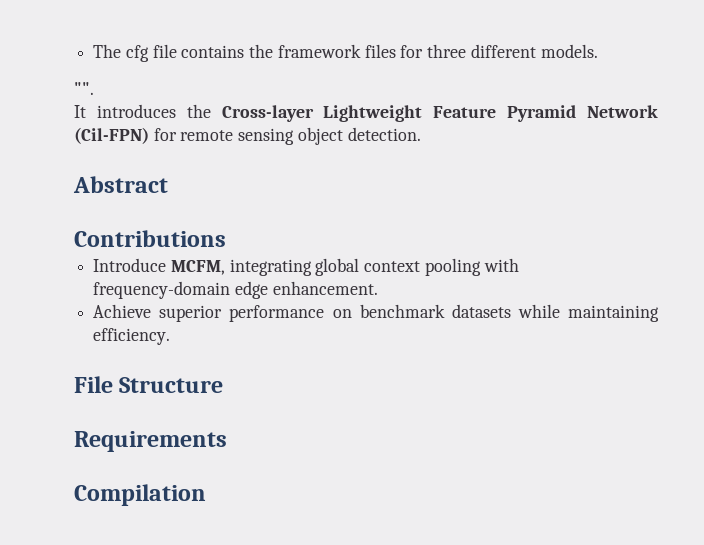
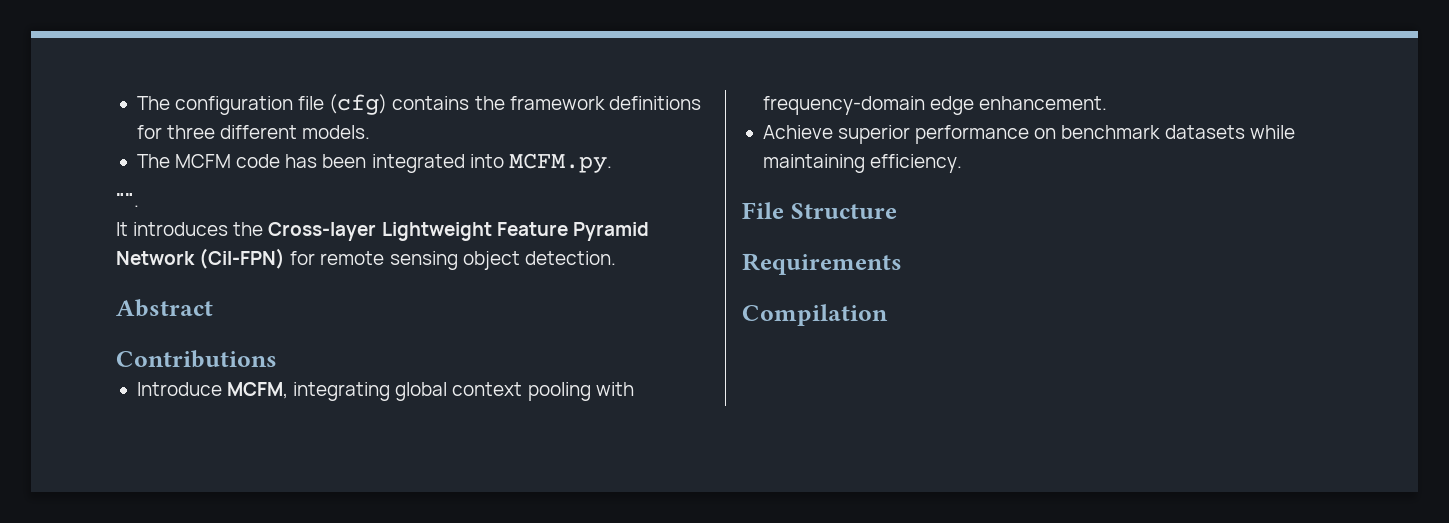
- The cfg file contains the framework files for three different models.
+ The configuration file (cfg) contains the framework definitions for three different models.
+ The MCFM code has been integrated into MCFM.py.

